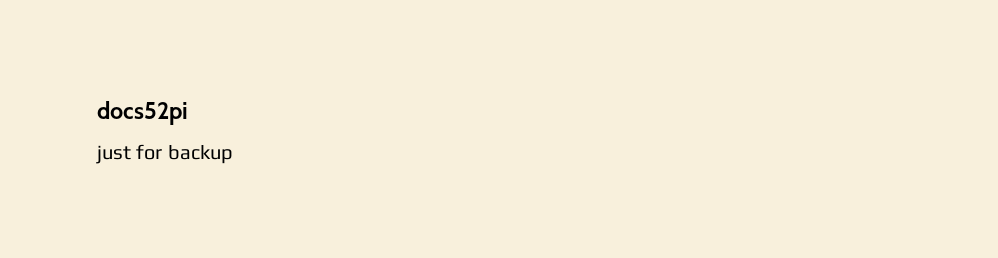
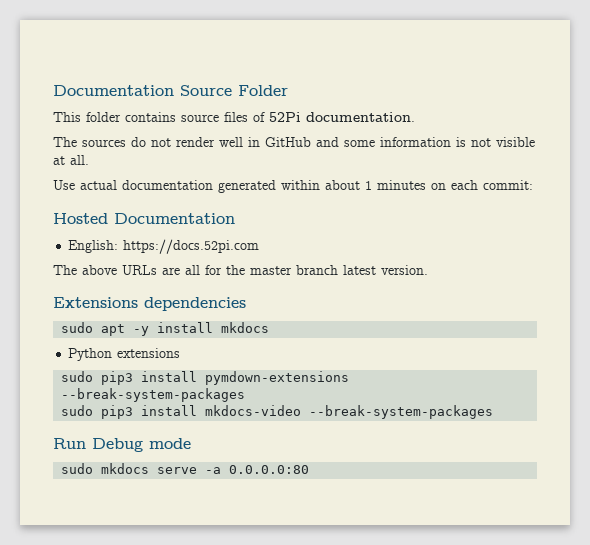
- docs52pi
- just for backup
+ Documentation Source Folder
+ This folder contains source files of 52Pi documentation.
+ The sources do not render well in GitHub and some information is not visible at all.
+ Use actual documentation generated within about 1 minutes on each commit:
+ Hosted Documentation
+ English: https://docs.52pi.com
+ The above URLs are all for the master branch latest version.
+ Extensions dependencies
+ sudo apt -y install mkdocs
+ Python extensions
+ sudo pip3 install pymdown-extensions --break-system-packages
+ sudo pip3 install mkdocs-video --break-system-packages
+ Run Debug mode
+ sudo mkdocs serve -a 0.0.0.0:80

